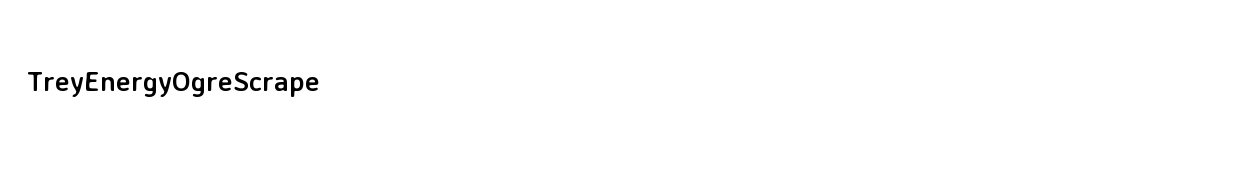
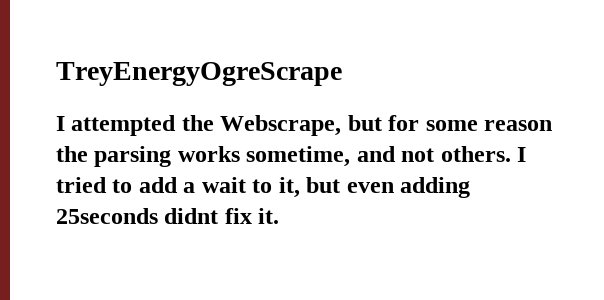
+ I attempted the Webscrape, but for some reason the parsing works sometime, and not others. I tried to add a wait to it, but even adding 25seconds didnt fix it.

